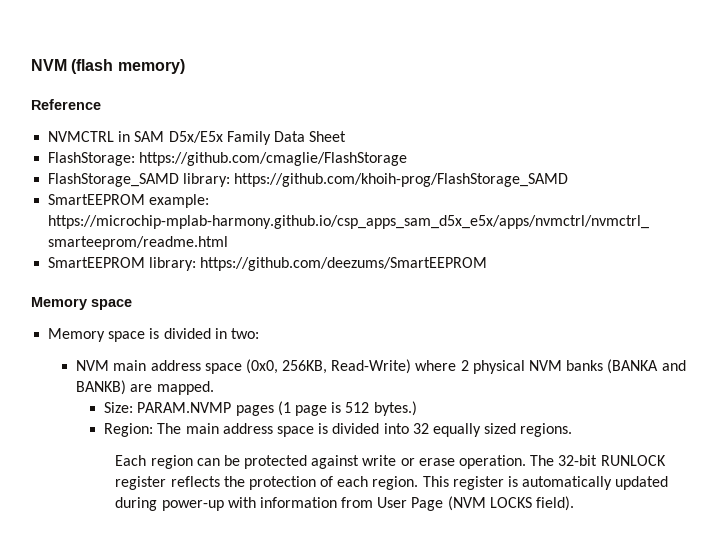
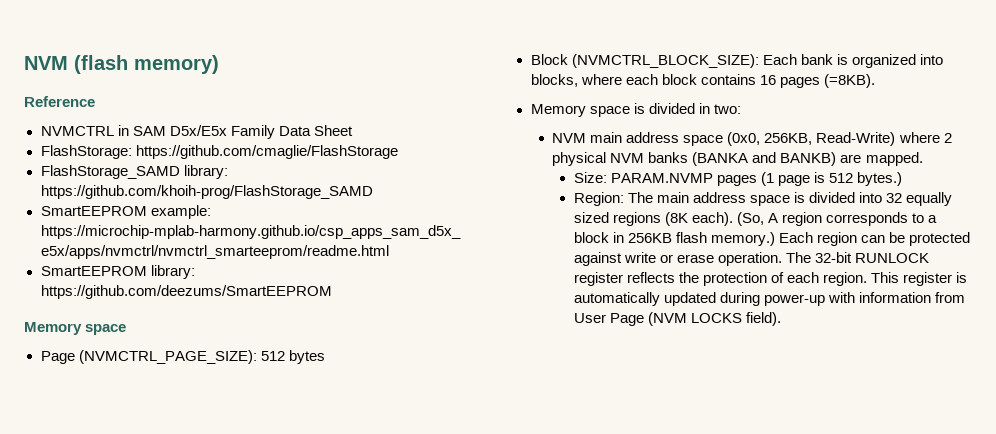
+ Page (NVMCTRL_PAGE_SIZE): 512 bytes
+ Block (NVMCTRL_BLOCK_SIZE): Each bank is organized into blocks, where each block contains 16 pages (=8KB).
- Region: The main address space is divided into 32 equally sized regions.
- Each region can be protected against write or erase operation.
+ Region: The main address space is divided into 32 equally sized regions (8K each). (So, A region corresponds to a block in 256KB flash memory.) Each region can be protected against write or erase operation.

